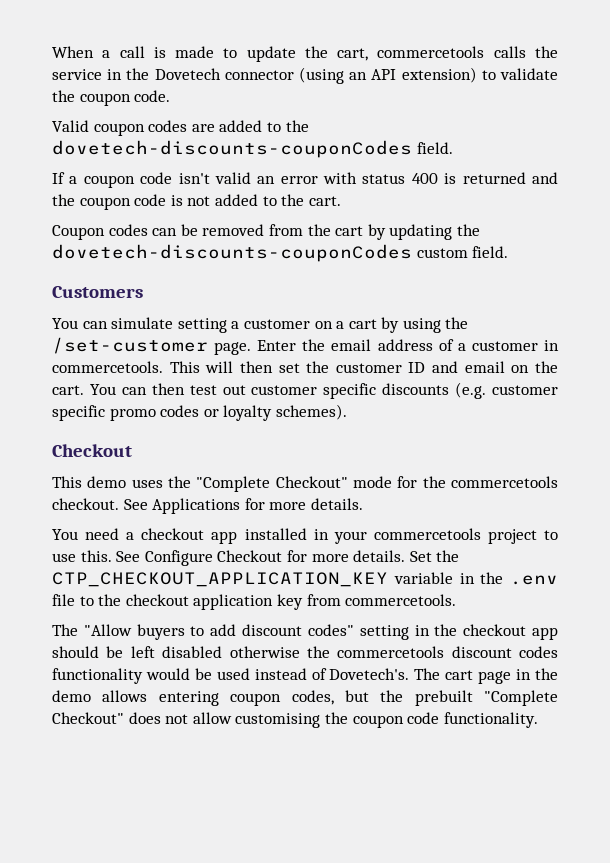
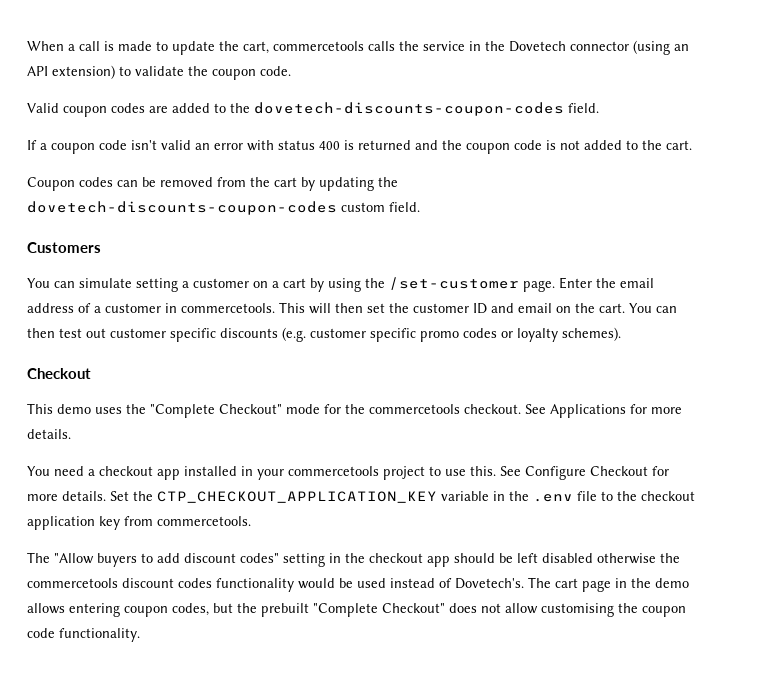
- Valid coupon codes are added to the dovetech-discounts-couponCodes field.
+ Valid coupon codes are added to the dovetech-discounts-coupon-codes field.
- Coupon codes can be removed from the cart by updating the dovetech-discounts-couponCodes custom field.
+ Coupon codes can be removed from the cart by updating the dovetech-discounts-coupon-codes custom field.

